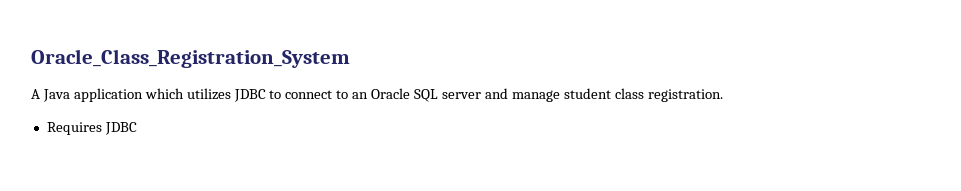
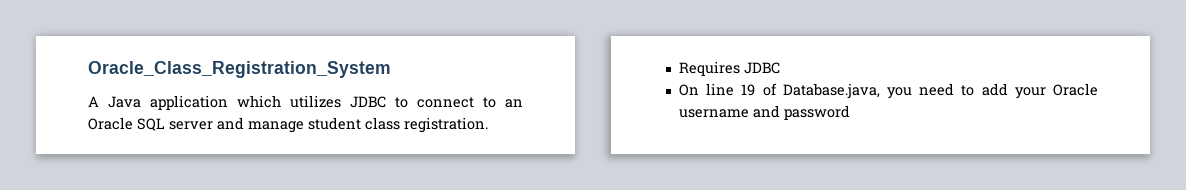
+ On line 19 of Database.java, you need to add your Oracle username and password

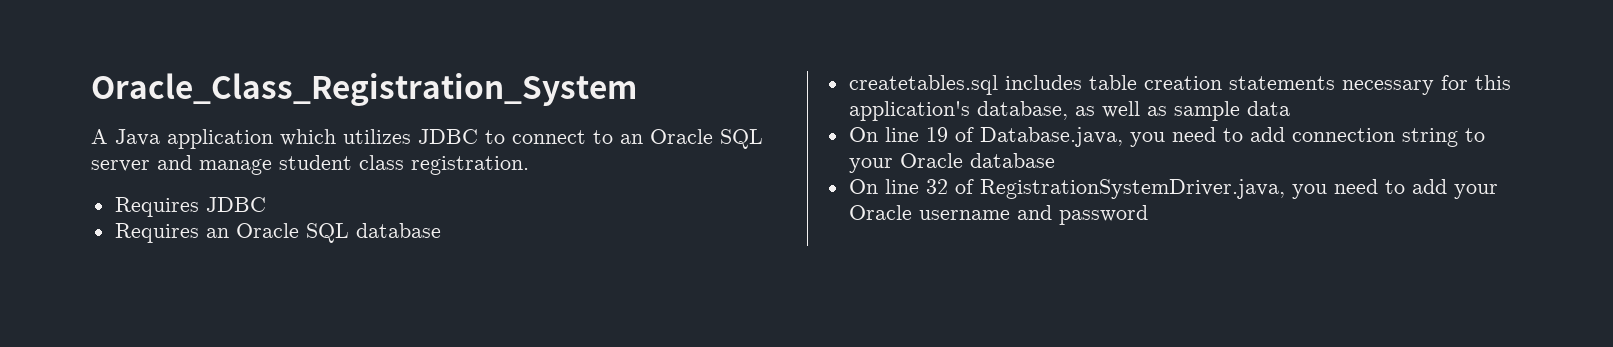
+ Requires an Oracle SQL database
+ createtables.sql includes table creation statements necessary for this application's database, as well as sample data
- On line 19 of Database.java, you need to add your Oracle username and password
+ On line 19 of Database.java, you need to add connection string to your Oracle database
+ On line 32 of RegistrationSystemDriver.java, you need to add your Oracle username and password

